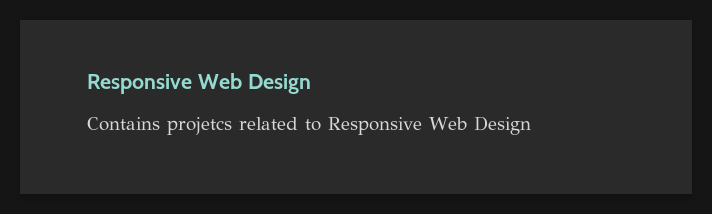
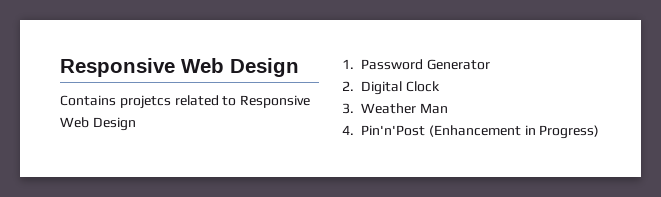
+ 1. Password Generator
+ 2. Digital Clock
+ 3. Weather Man
+ 4. Pin'n'Post (Enhancement in Progress)

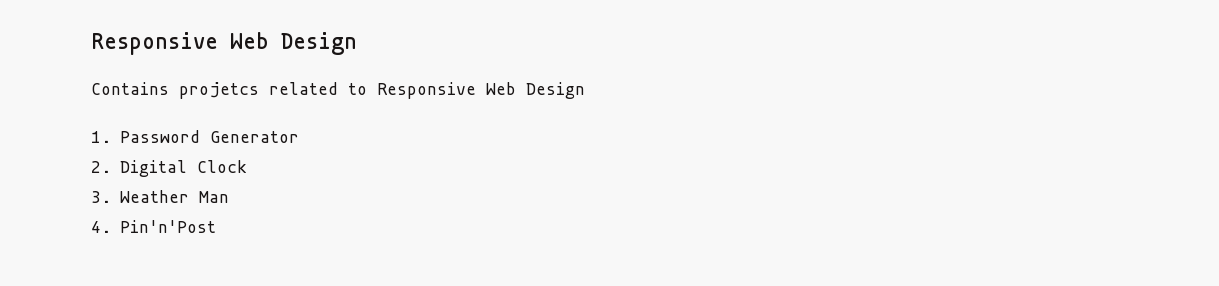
- 4. Pin'n'Post (Enhancement in Progress)
+ 4. Pin'n'Post

